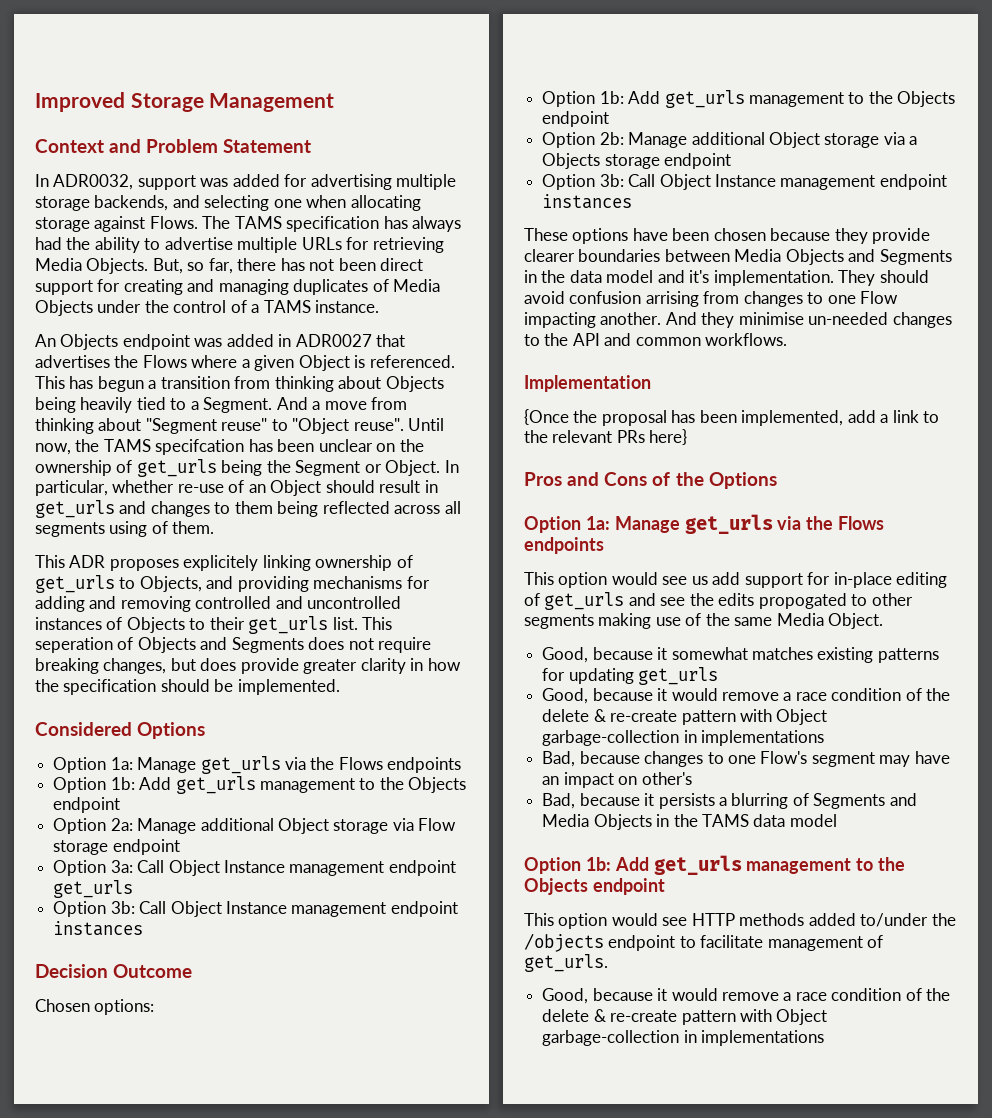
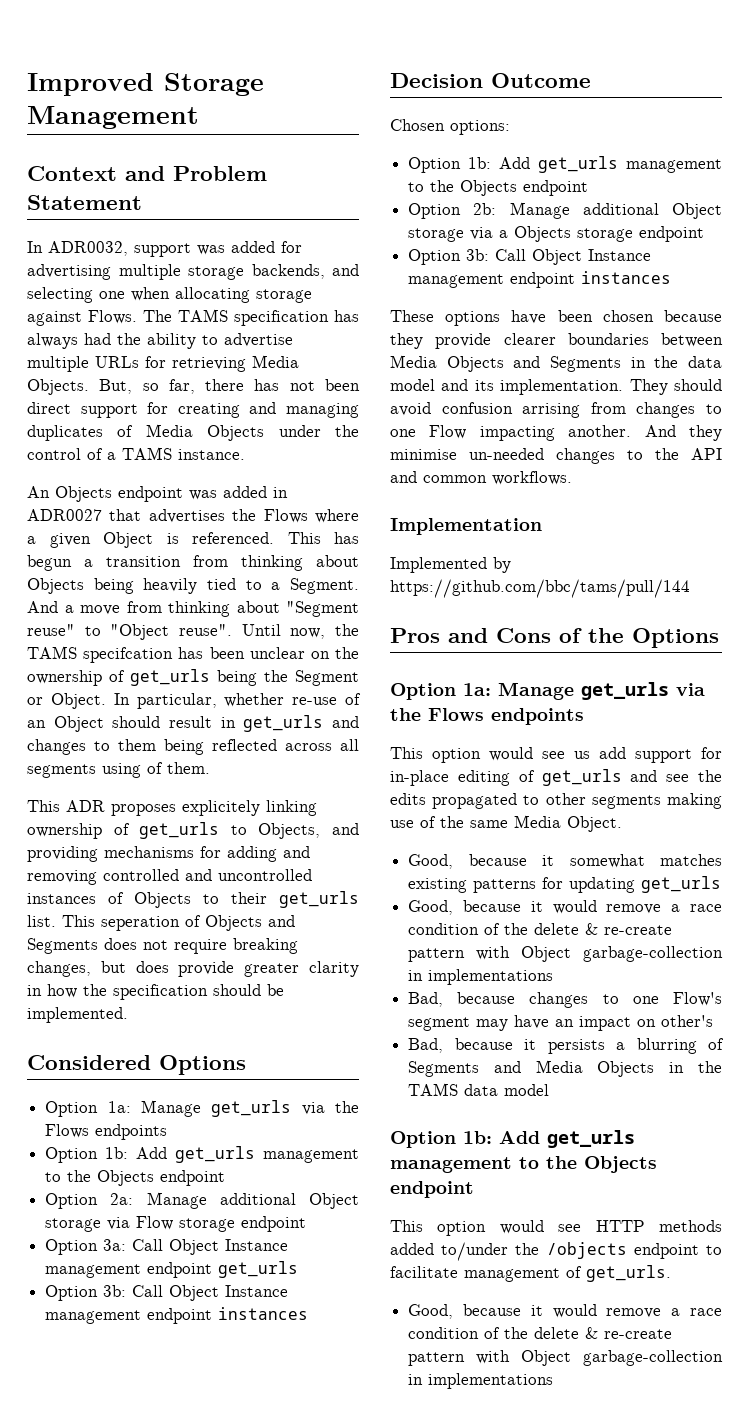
- These options have been chosen because they provide clearer boundaries between Media Objects and Segments in the data model and it's implementation.
+ These options have been chosen because they provide clearer boundaries between Media Objects and Segments in the data model and its implementation.
- {Once the proposal has been implemented, add a link to the relevant PRs here}
+ Implemented by https://github.com/bbc/tams/pull/144
- This option would see us add support for in-place editing of get_urls and see the edits propogated to other segments making use of the same Media Object.
+ This option would see us add support for in-place editing of get_urls and see the edits propagated to other segments making use of the same Media Object.

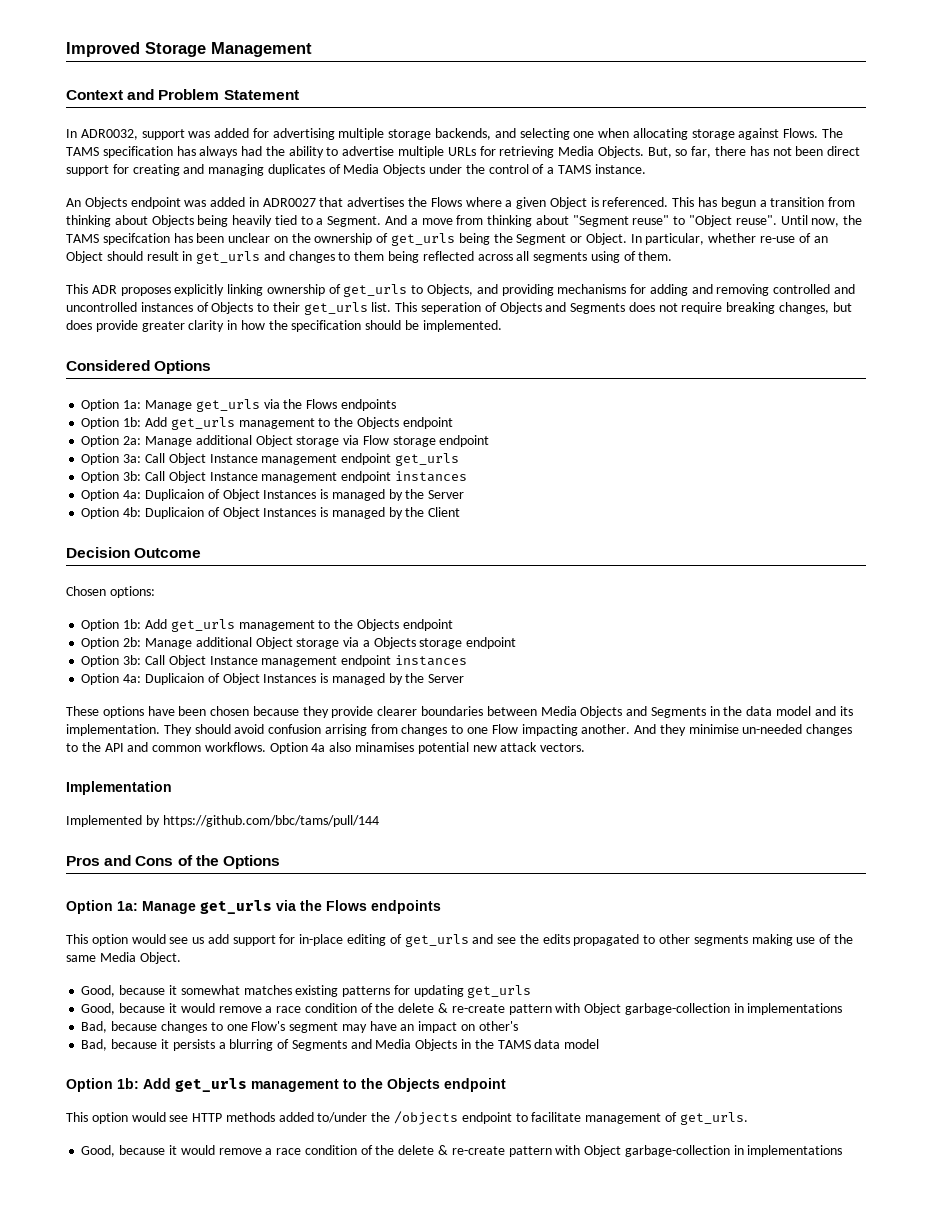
- This ADR proposes explicitely linking ownership of get_urls to Objects, and providing mechanisms for adding and removing controlled and uncontrolled instances of Objects to their get_urls list.
+ This ADR proposes explicitly linking ownership of get_urls to Objects, and providing mechanisms for adding and removing controlled and uncontrolled instances of Objects to their get_urls list.
  Option 3a: Call Object Instance management endpoint get_urls
  Option 3b: Call Object Instance management endpoint instances
+ Option 4a: Duplicaion of Object Instances is managed by the Server
+ Option 4b: Duplicaion of Object Instances is managed by the Client
  Option 2b: Manage additional Object storage via a Objects storage endpoint
  Option 3b: Call Object Instance management endpoint instances
+ Option 4a: Duplicaion of Object Instances is managed by the Server
+ Option 4a also minamises potential new attack vectors.

